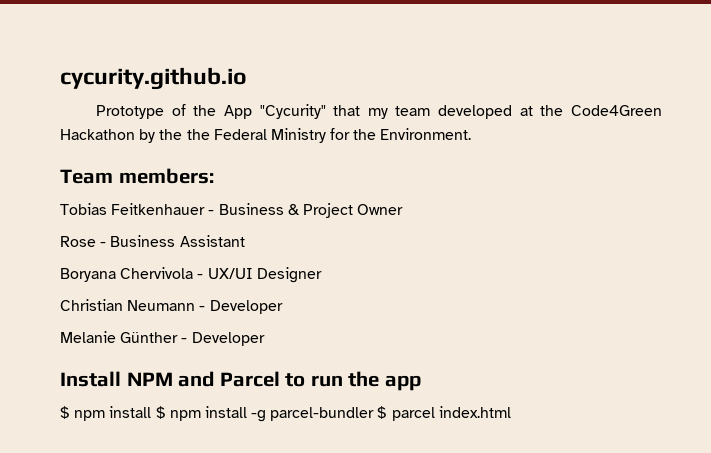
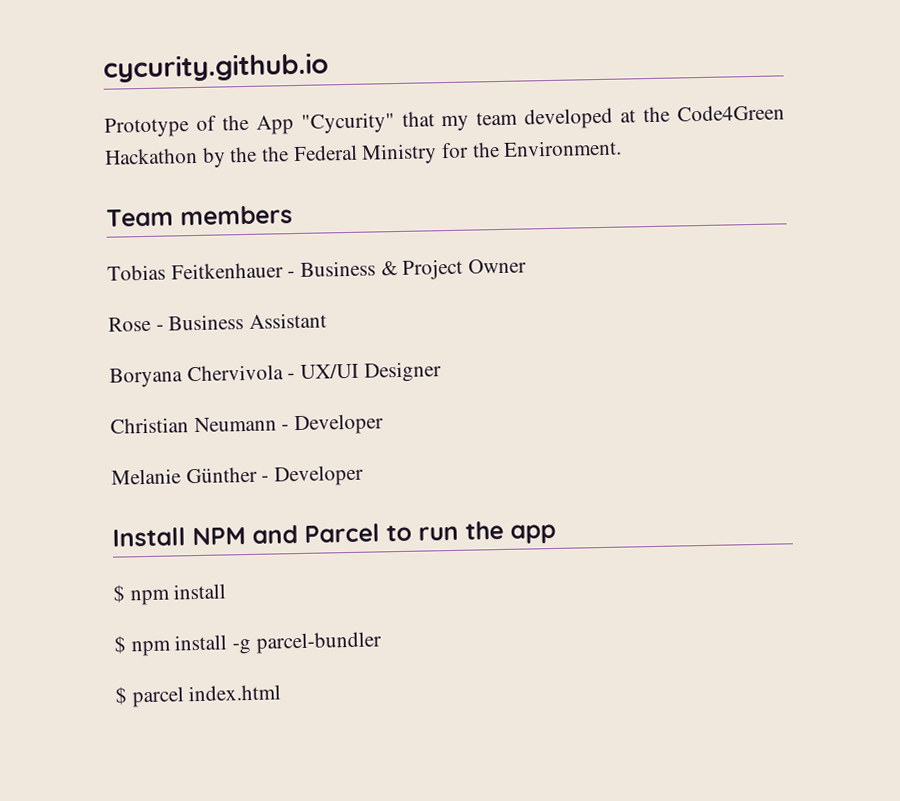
- Team members:
+ Team members
  Install NPM and Parcel to run the app
- $ npm install $ npm install -g parcel-bundler $ parcel index.html
+ $ npm install
+ $ npm install -g parcel-bundler
+ $ parcel index.html

